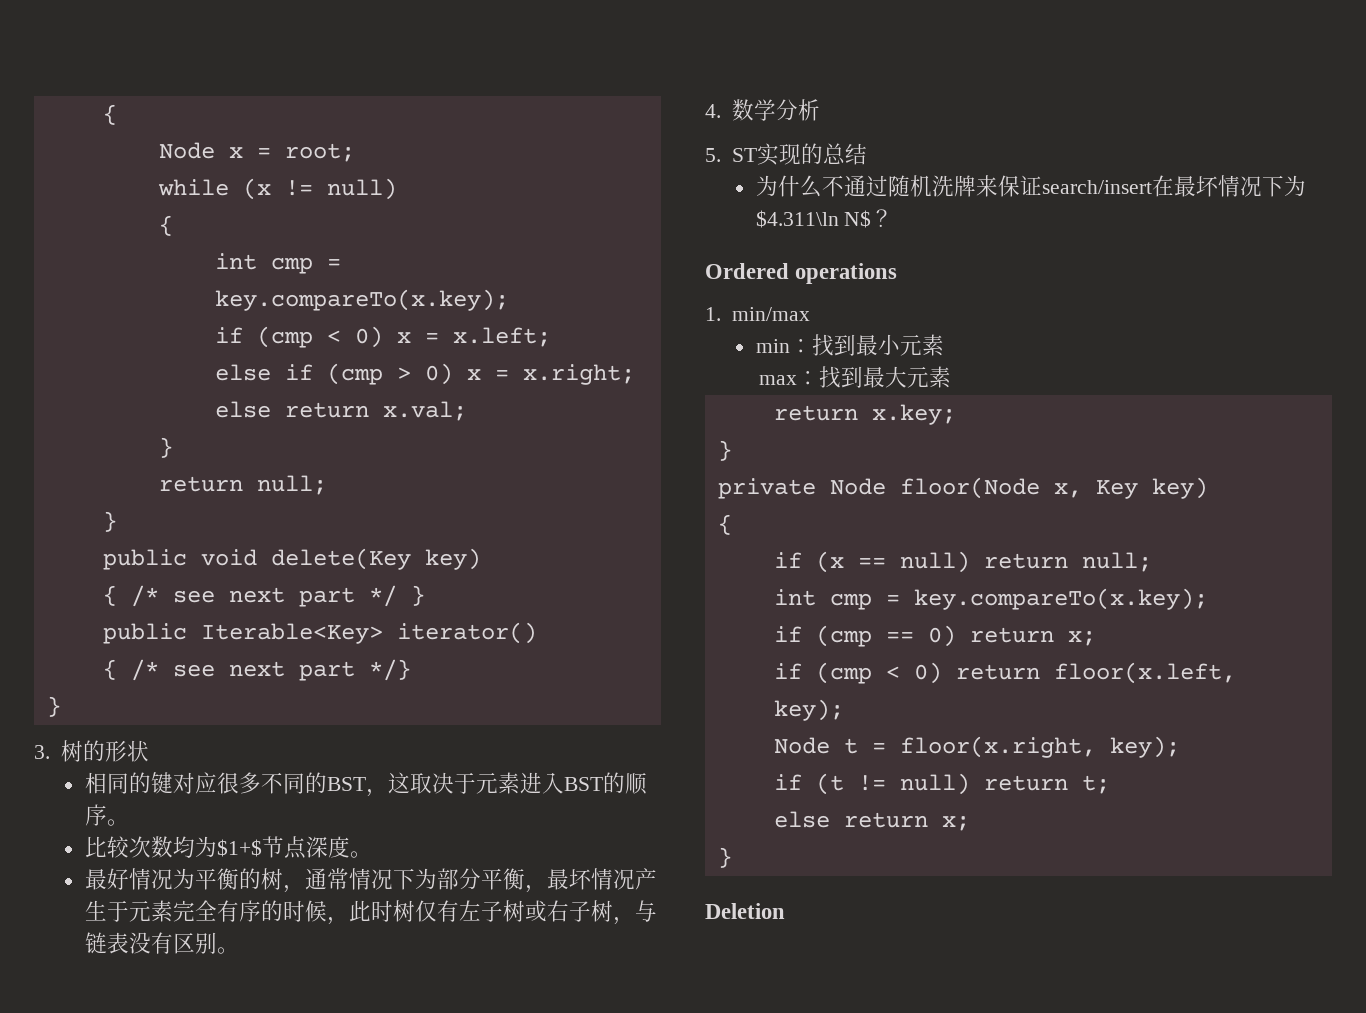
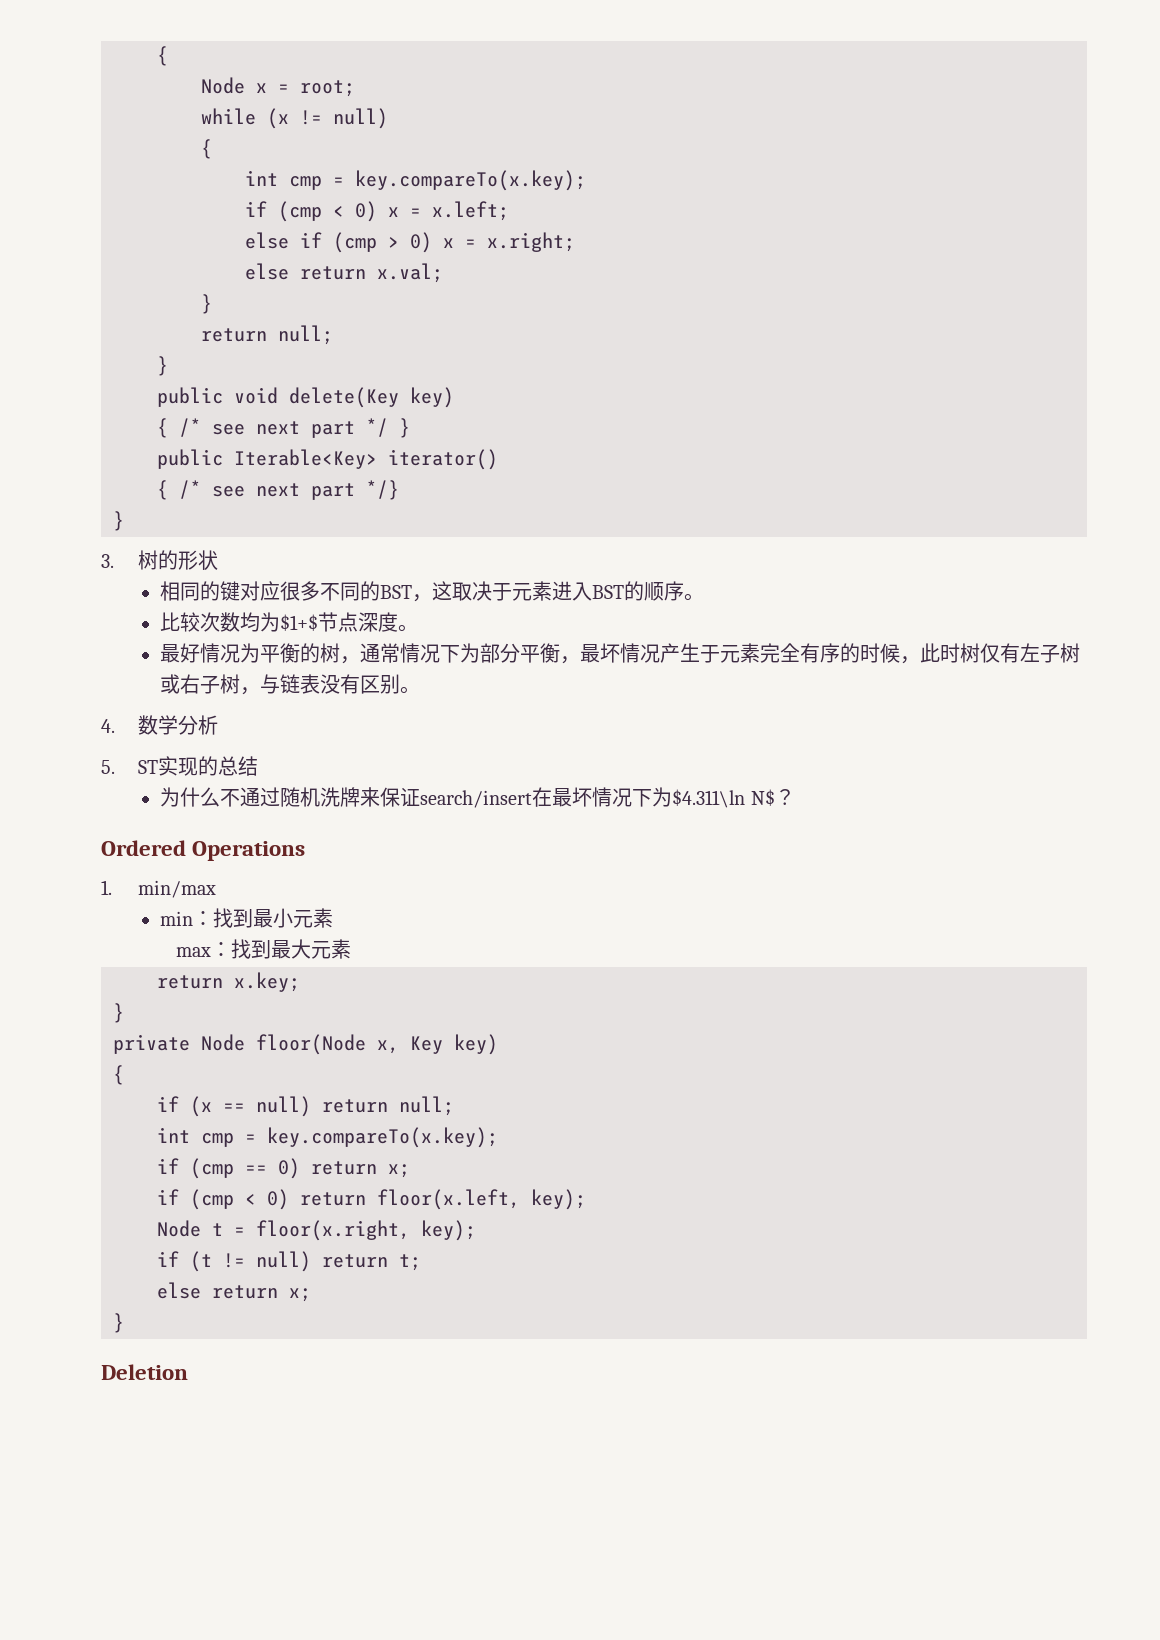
- Ordered operations
+ Ordered Operations

